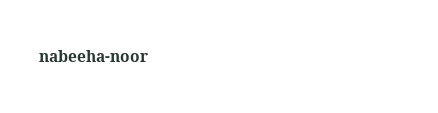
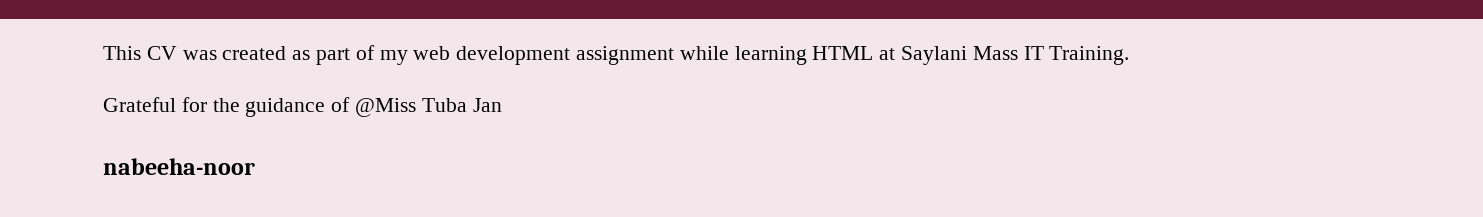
+ This CV was created as part of my web development assignment while learning HTML at Saylani Mass IT Training.
+ Grateful for the guidance of @Miss Tuba Jan

